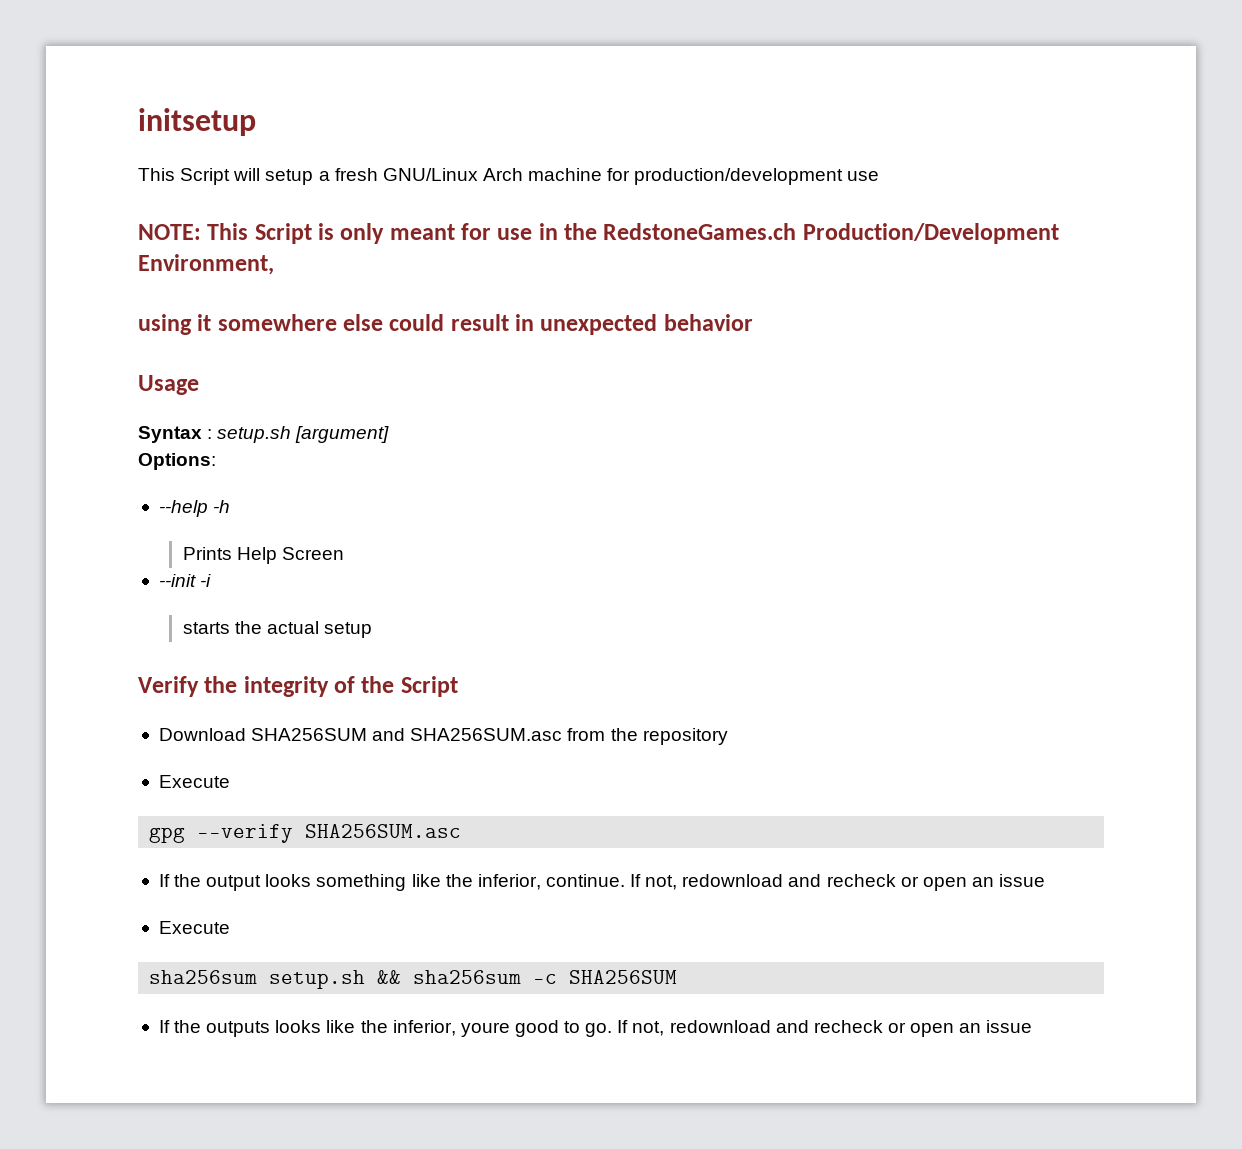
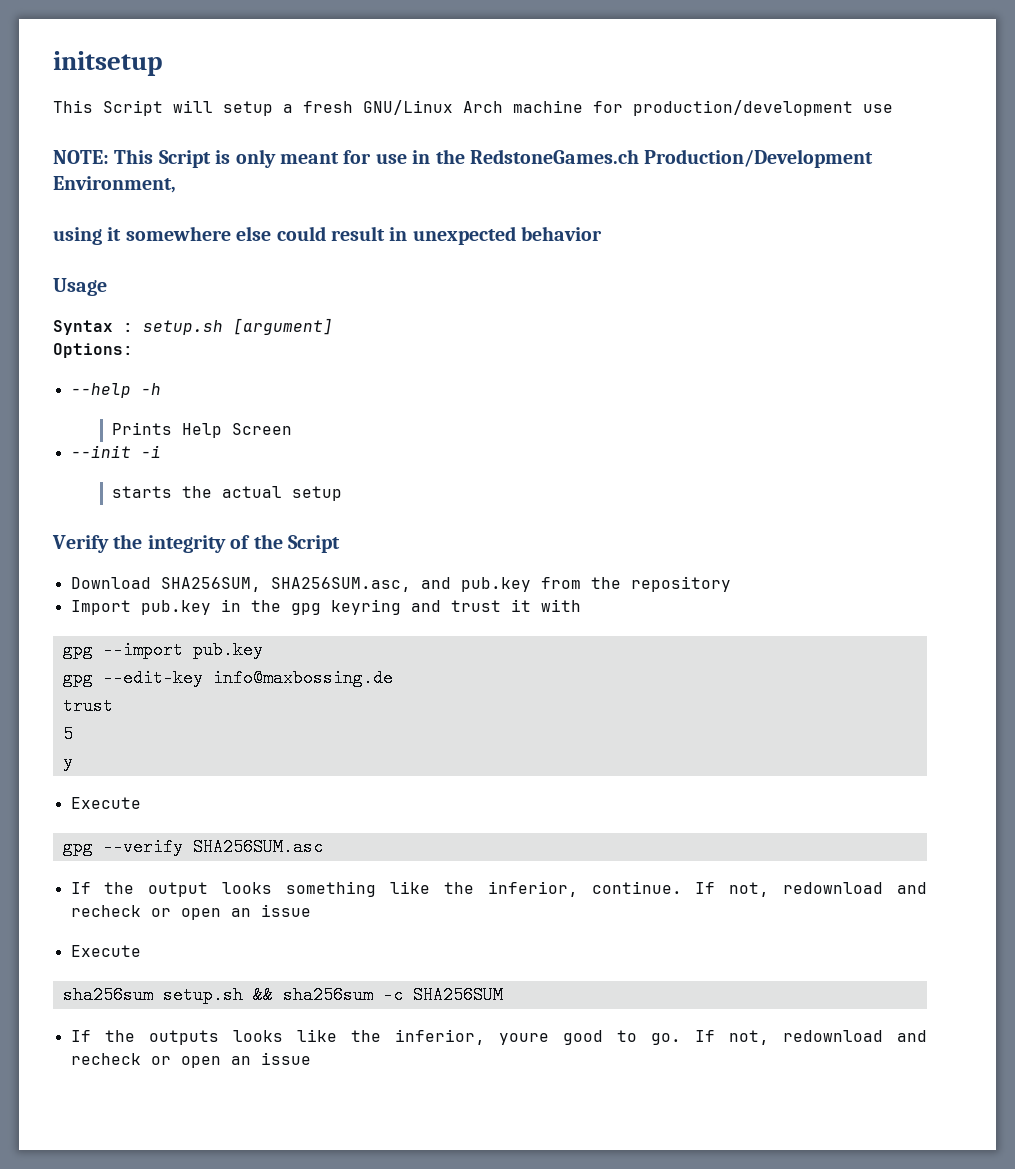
- Download SHA256SUM and SHA256SUM.asc from the repository
+ Download SHA256SUM, SHA256SUM.asc, and pub.key from the repository
+ Import pub.key in the gpg keyring and trust it with
+ gpg --import pub.key
+ gpg --edit-key info@maxbossing.de
+ trust
+ 5
+ y

